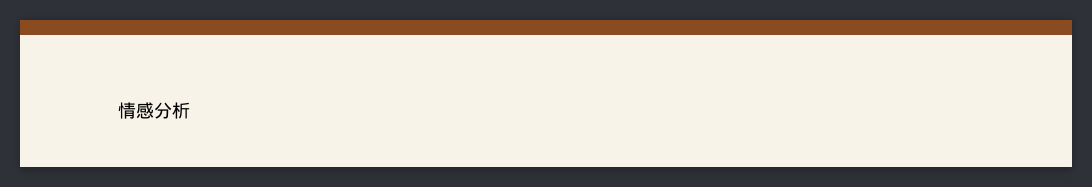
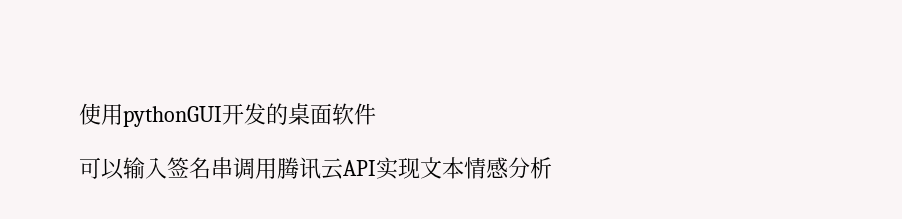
- 情感分析
+ 使用pythonGUI开发的桌面软件
+ 可以输入签名串调用腾讯云API实现文本情感分析

